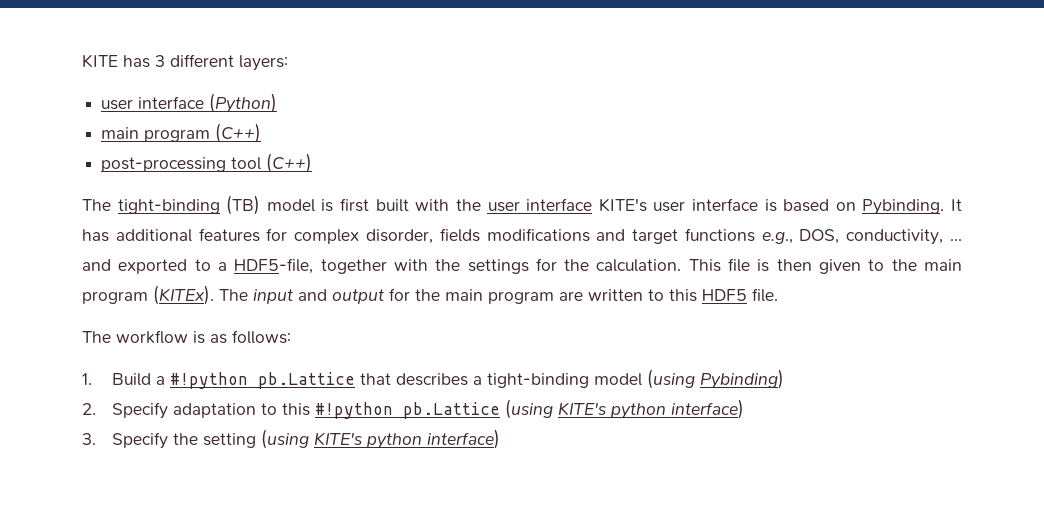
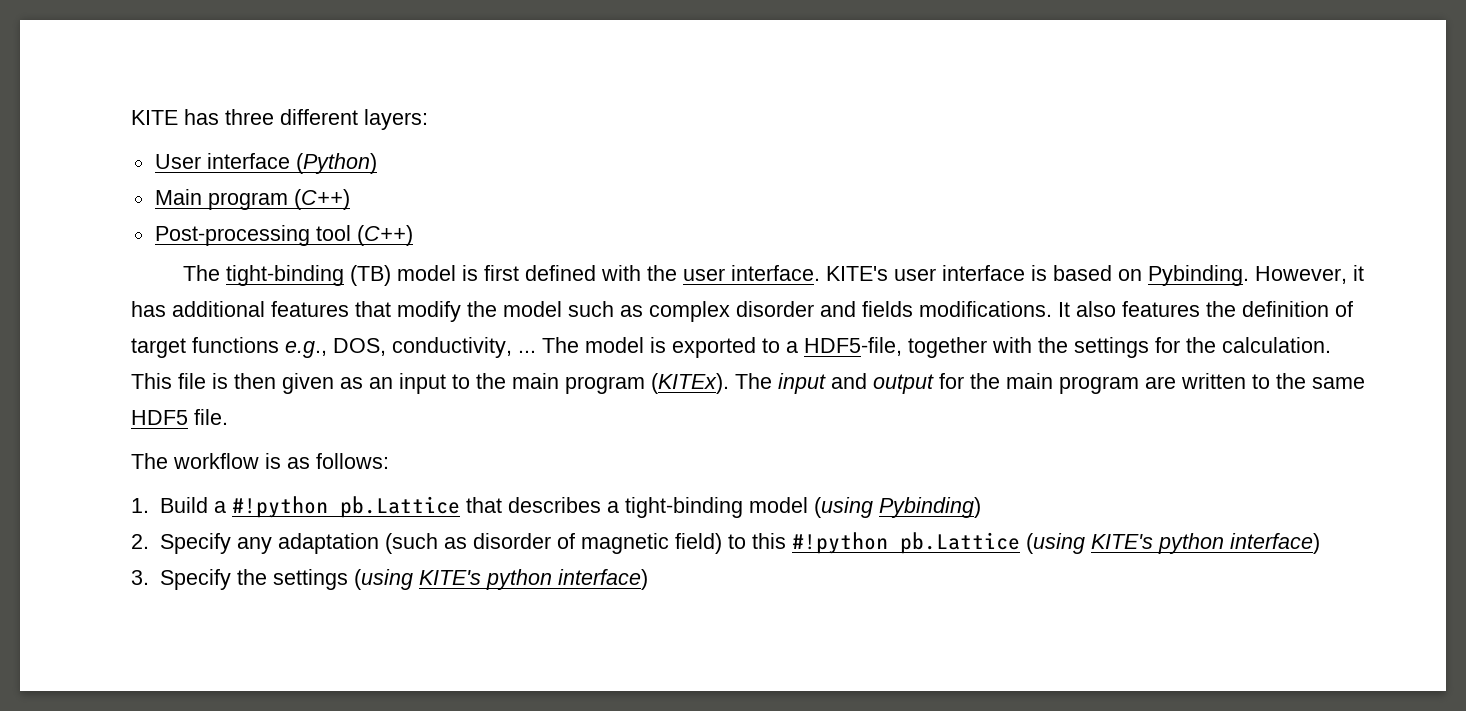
- KITE has 3 different layers:
+ KITE has three different layers:
- user interface (Python)
+ User interface (Python)
- main program (C++)
+ Main program (C++)
- post-processing tool (C++)
+ Post-processing tool (C++)
- The tight-binding (TB) model is first built with the user interface KITE's user interface is based on Pybinding.
+ The tight-binding (TB) model is first defined with the user interface. KITE's user interface is based on Pybinding.
- It has additional features for complex disorder, fields modifications and target functions e.g., DOS, conductivity, ... and exported to a HDF5-file, together with the settings for the calculation.
+ However, it has additional features that modify the model such as complex disorder and fields modifications. It also features the definition of target functions e.g., DOS, conductivity, ... The model is exported to a HDF5-file, together with the settings for the calculation.
- This file is then given to the main program (KITEx).
+ This file is then given as an input to the main program (KITEx).
- The input and output for the main program are written to this HDF5 file.
+ The input and output for the main program are written to the same HDF5 file.
- 2. Specify adaptation to this #!python pb.Lattice (using KITE's python interface)
+ 2. Specify any adaptation (such as disorder of magnetic field) to this #!python pb.Lattice (using KITE's python interface)
- 3. Specify the setting (using KITE's python interface)
+ 3. Specify the settings (using KITE's python interface)

